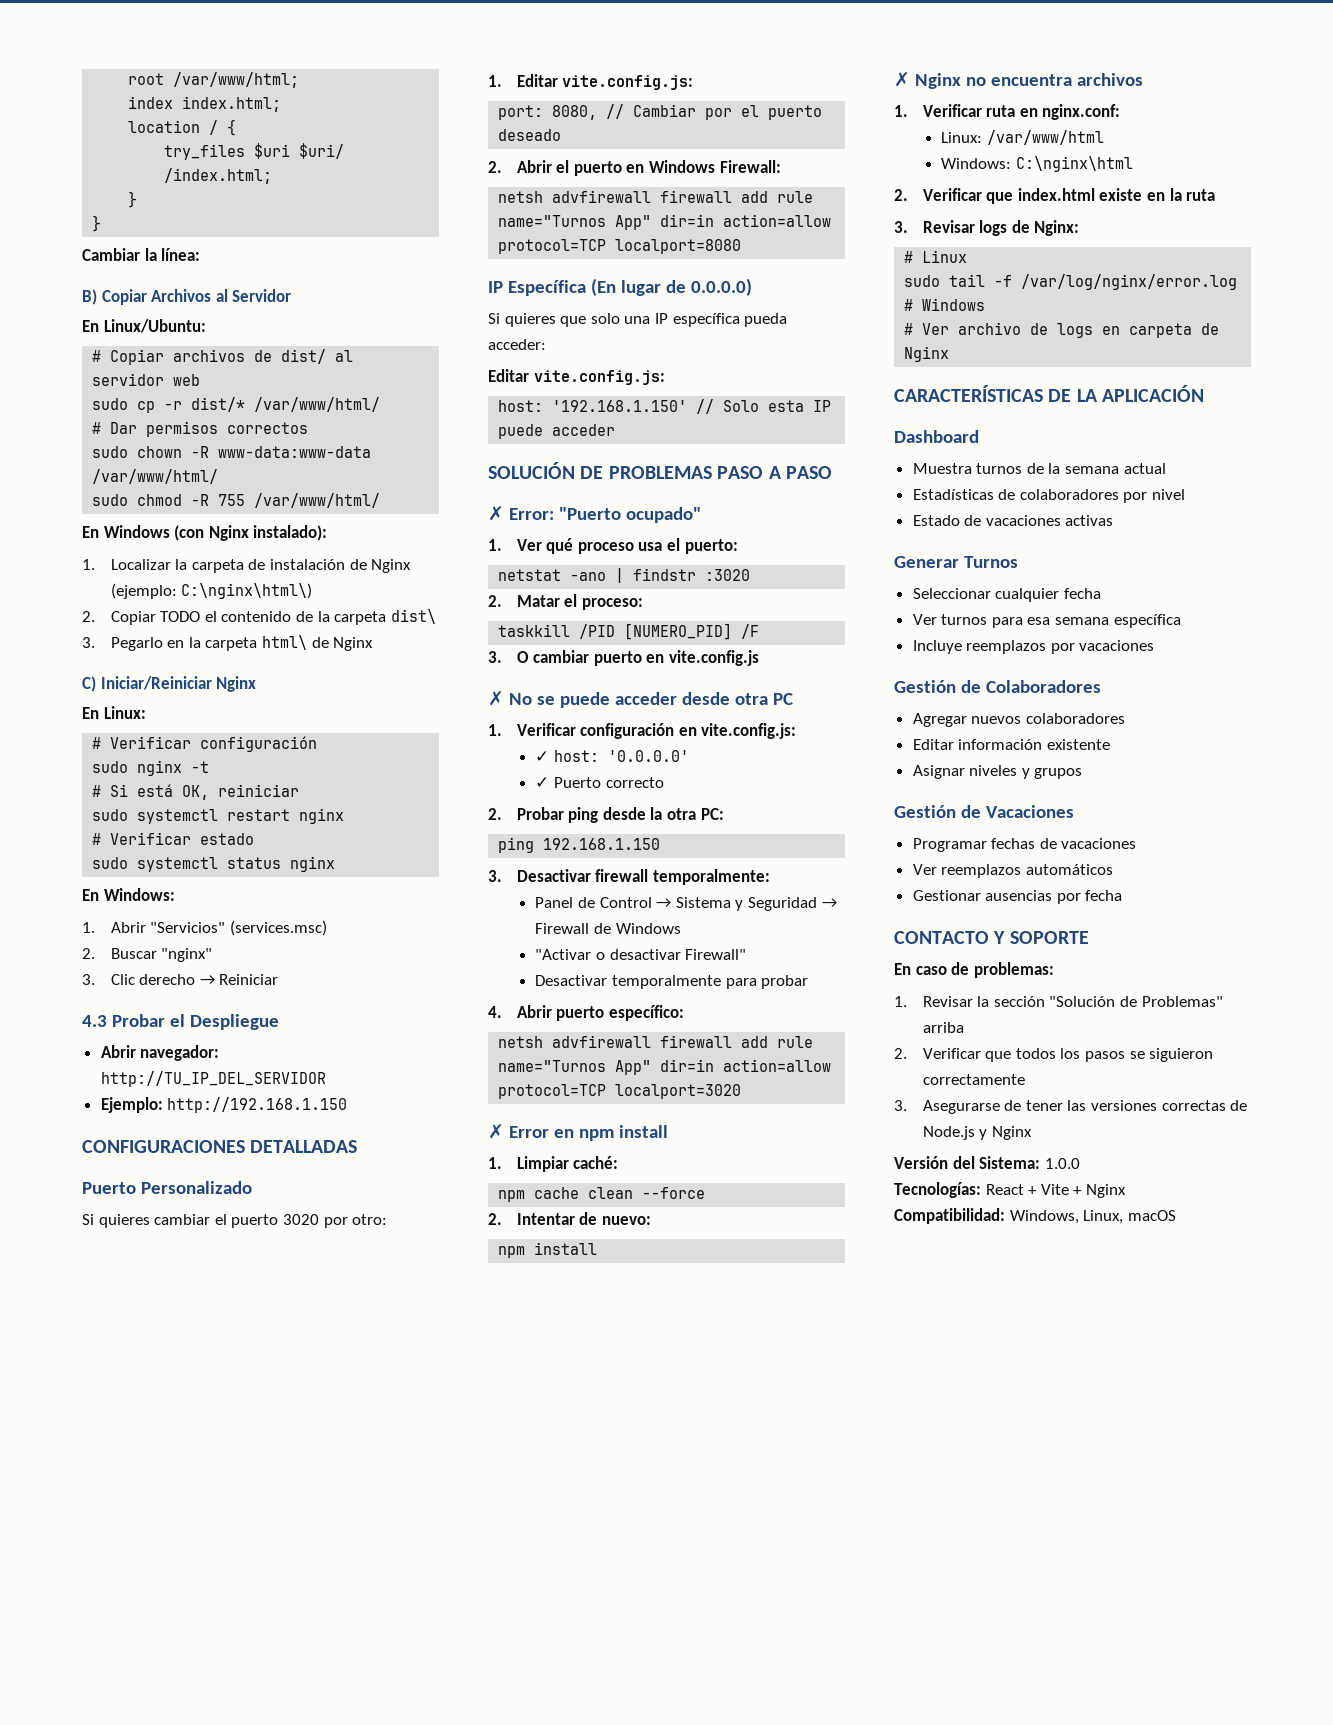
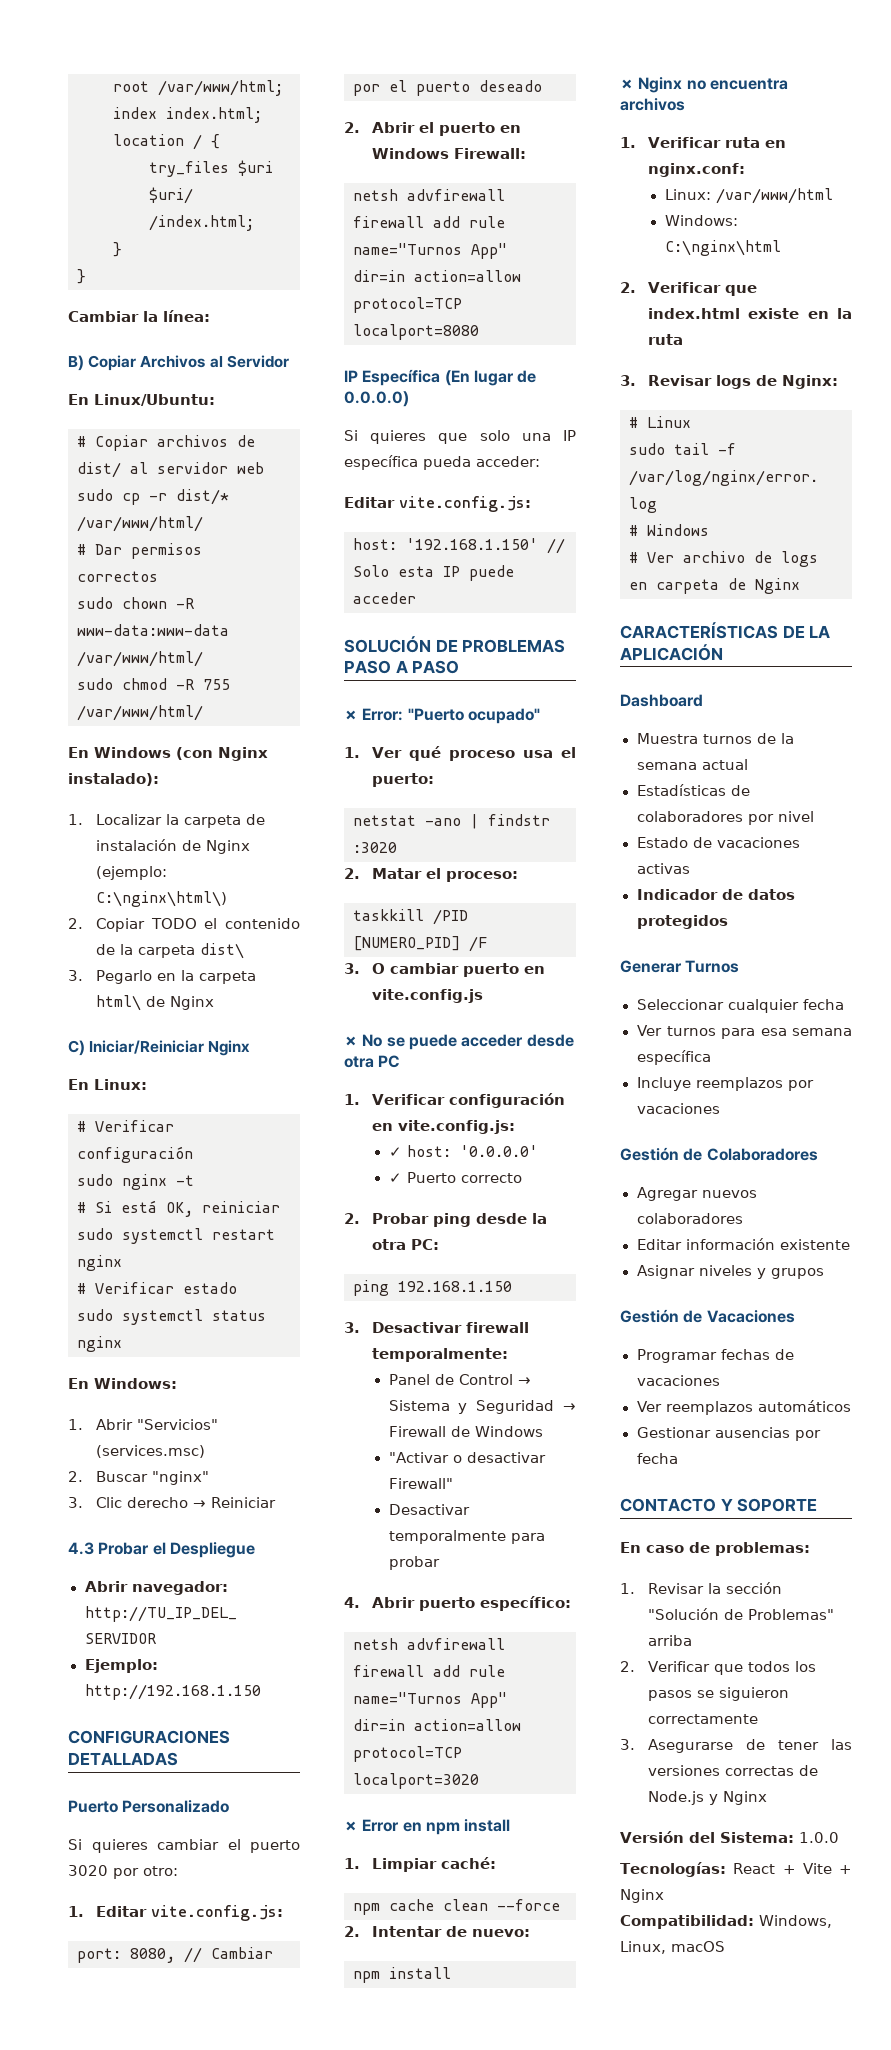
+ Indicador de datos protegidos

